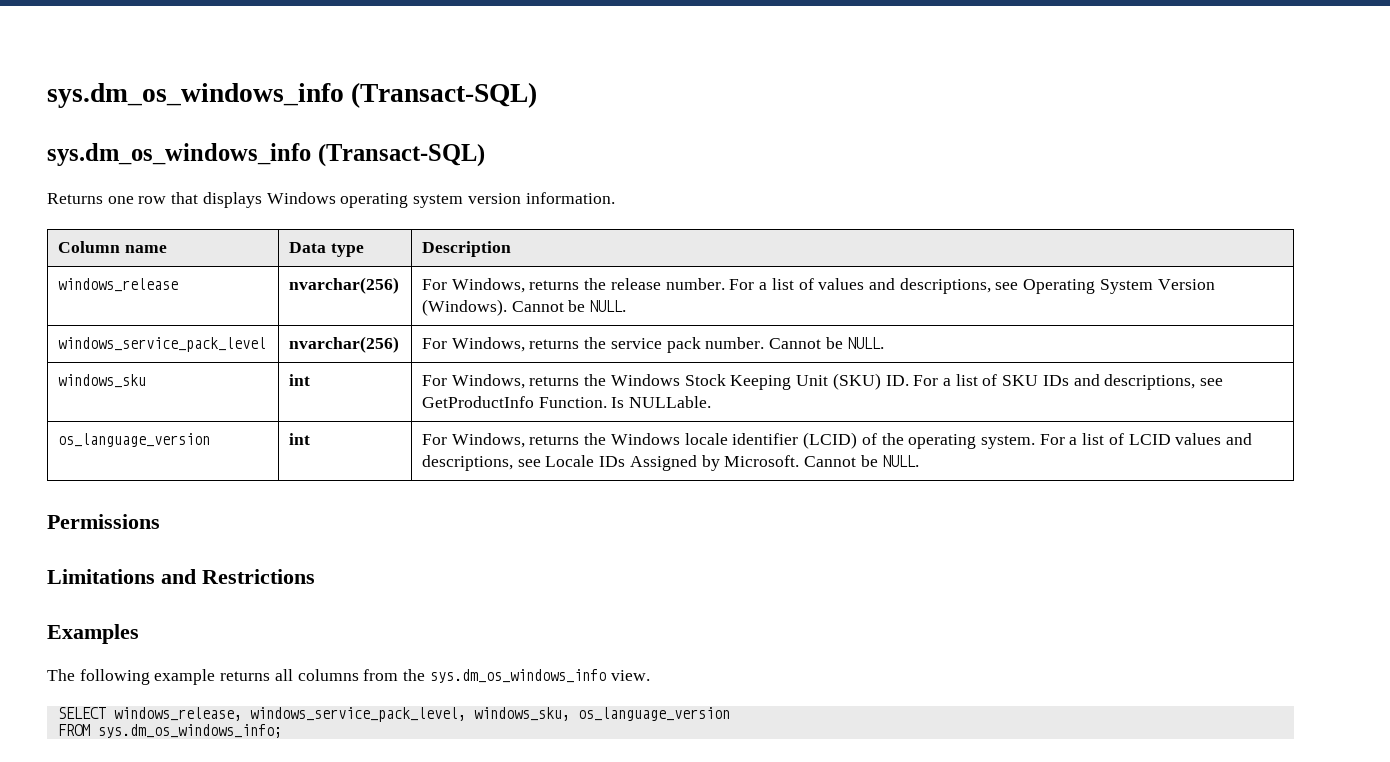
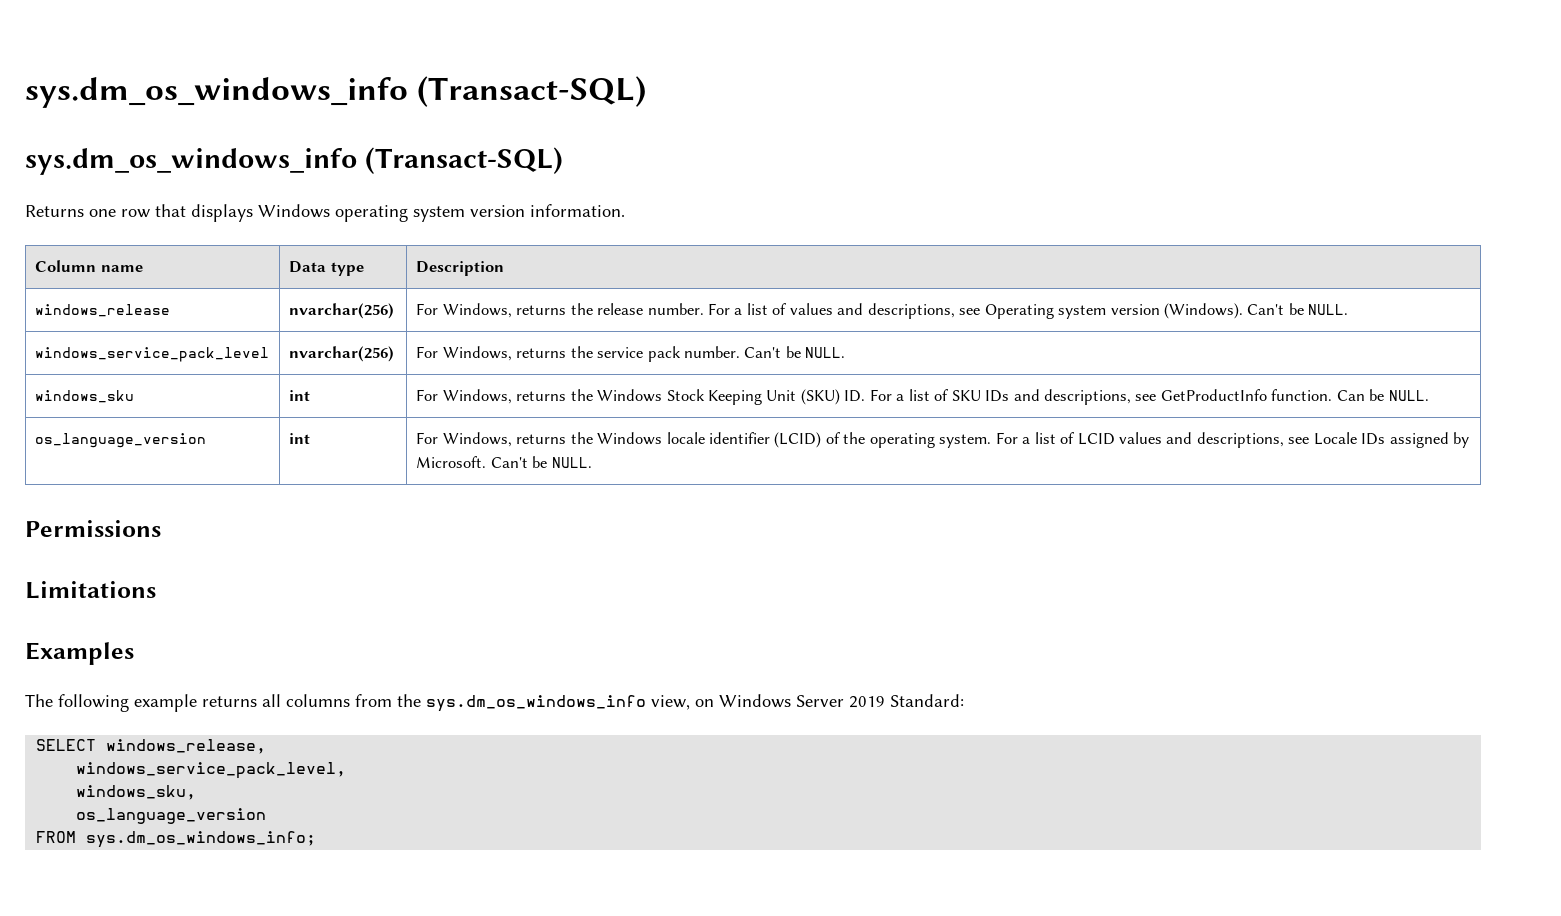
- windows_release | nvarchar(256) | For Windows, returns the release number. For a list of values and descriptions, see Operating System Version (Windows). Cannot be NULL.
+ windows_release | nvarchar(256) | For Windows, returns the release number. For a list of values and descriptions, see Operating system version (Windows). Can't be NULL.
- windows_service_pack_level | nvarchar(256) | For Windows, returns the service pack number. Cannot be NULL.
+ windows_service_pack_level | nvarchar(256) | For Windows, returns the service pack number. Can't be NULL.
- windows_sku | int | For Windows, returns the Windows Stock Keeping Unit (SKU) ID. For a list of SKU IDs and descriptions, see GetProductInfo Function. Is NULLable.
+ windows_sku | int | For Windows, returns the Windows Stock Keeping Unit (SKU) ID. For a list of SKU IDs and descriptions, see GetProductInfo function. Can be NULL.
- os_language_version | int | For Windows, returns the Windows locale identifier (LCID) of the operating system. For a list of LCID values and descriptions, see Locale IDs Assigned by Microsoft. Cannot be NULL.
+ os_language_version | int | For Windows, returns the Windows locale identifier (LCID) of the operating system. For a list of LCID values and descriptions, see Locale IDs assigned by Microsoft. Can't be NULL.
- Limitations and Restrictions
+ Limitations
- The following example returns all columns from the sys.dm_os_windows_info view.
+ The following example returns all columns from the sys.dm_os_windows_info view, on Windows Server 2019 Standard:
- SELECT windows_release, windows_service_pack_level, windows_sku, os_language_version
+ SELECT windows_release,
+ windows_service_pack_level,
+ windows_sku,
+ os_language_version

